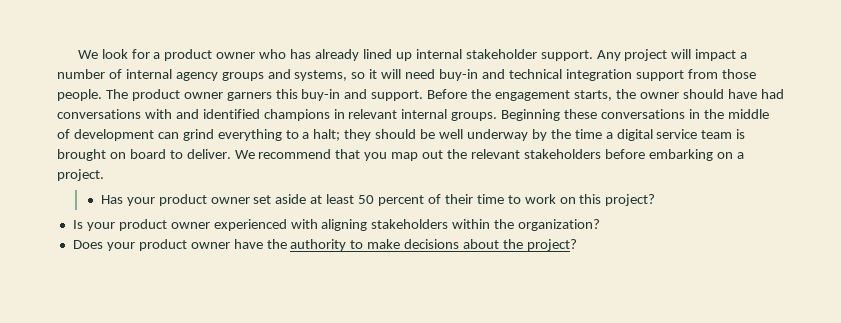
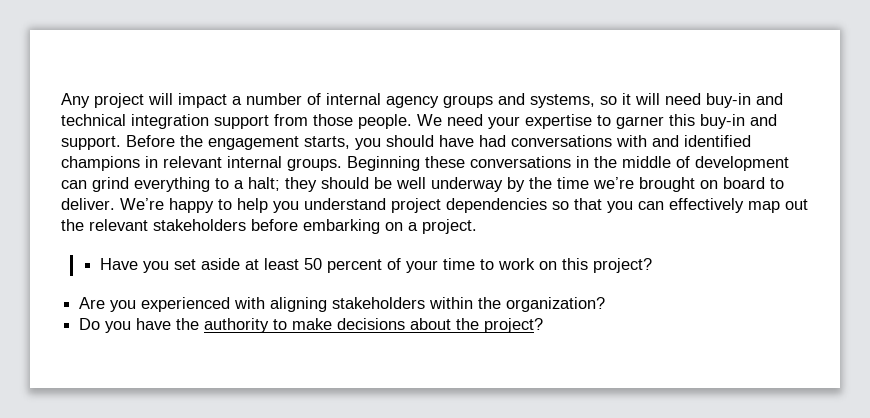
- We look for a product owner who has already lined up internal stakeholder support.
- The product owner garners this buy-in and support.
+ We need your expertise to garner this buy-in and support.
- Before the engagement starts, the owner should have had conversations with and identified champions in relevant internal groups.
+ Before the engagement starts, you should have had conversations with and identified champions in relevant internal groups.
- Beginning these conversations in the middle of development can grind everything to a halt; they should be well underway by the time a digital service team is brought on board to deliver.
+ Beginning these conversations in the middle of development can grind everything to a halt; they should be well underway by the time we’re brought on board to deliver.
- We recommend that you map out the relevant stakeholders before embarking on a project.
+ We’re happy to help you understand project dependencies so that you can effectively map out the relevant stakeholders before embarking on a project.
- Has your product owner set aside at least 50 percent of their time to work on this project?
+ Have you set aside at least 50 percent of your time to work on this project?
- Is your product owner experienced with aligning stakeholders within the organization?
+ Are you experienced with aligning stakeholders within the organization?
- Does your product owner have the authority to make decisions about the project?
+ Do you have the authority to make decisions about the project?

